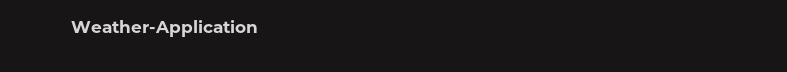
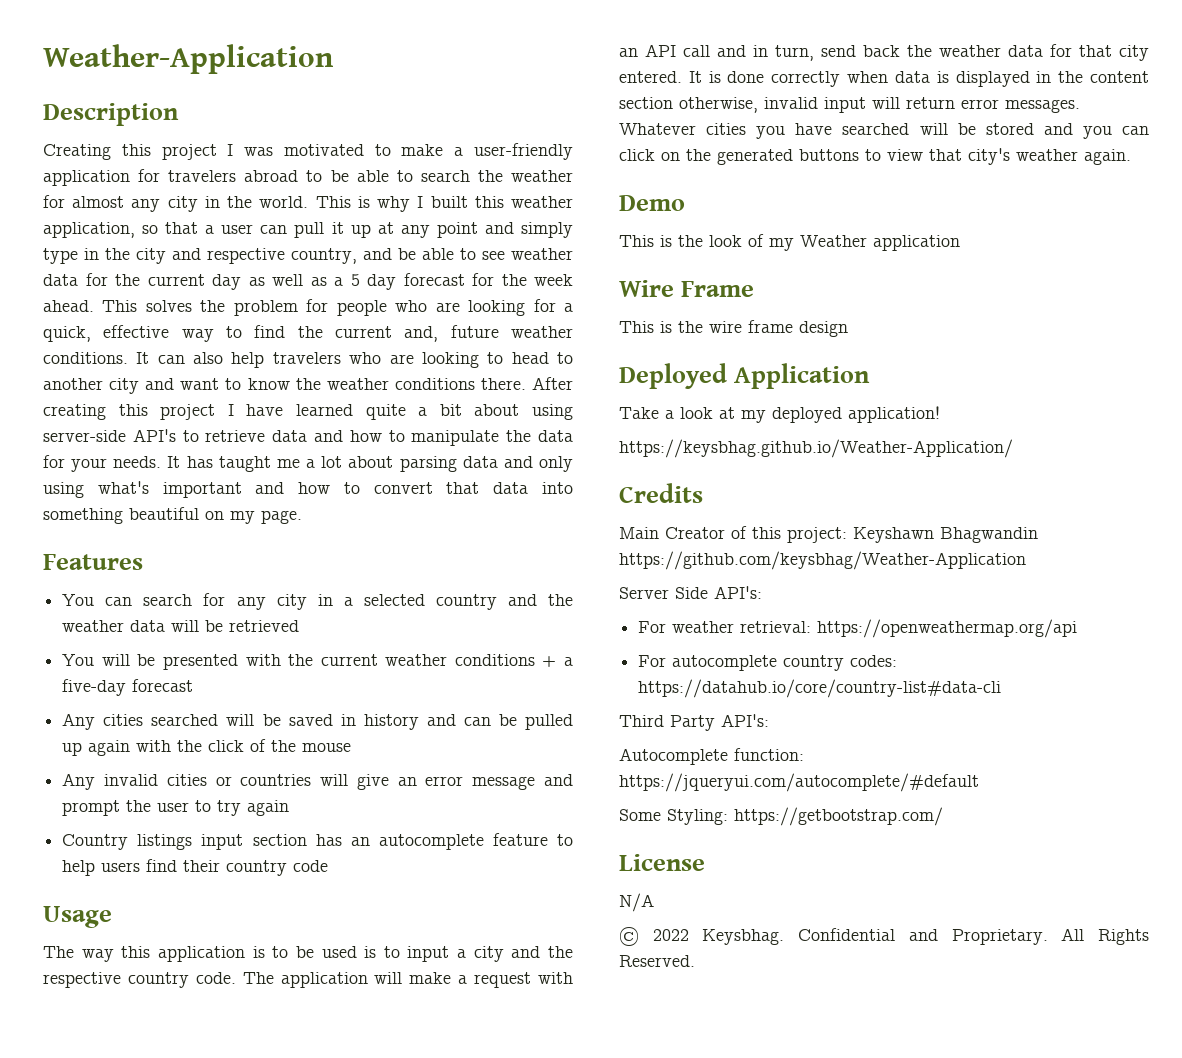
+ Description
+ Creating this project I was motivated to make a user-friendly application for travelers abroad to be able to search the weather for almost any city in the world. This is why I built this weather application, so that a user can pull it up at any point and simply type in the city and respective country, and be able to see weather data for the current day as well as a 5 day forecast for the week ahead. This solves the problem for people who are looking for a quick, effective way to find the current and, future weather conditions. It can also help travelers who are looking to head to another city and want to know the weather conditions there. After creating this project I have learned quite a bit about using server-side API's to retrieve data and how to manipulate the data for your needs. It has taught me a lot about parsing data and only using what's important and how to convert that data into something beautiful on my page.
+ Features
+ You can search for any city in a selected country and the weather data will be retrieved
+ You will be presented with the current weather conditions + a five-day forecast
+ Any cities searched will be saved in history and can be pulled up again with the click of the mouse
+ Any invalid cities or countries will give an error message and prompt the user to try again
+ Country listings input section has an autocomplete feature to help users find their country code
+ Usage
+ The way this application is to be used is to input a city and the respective country code. The application will make a request with an API call and in turn, send back the weather data for that city entered. It is done correctly when data is displayed in the content section otherwise, invalid input will return error messages. Whatever cities you have searched will be stored and you can click on the generated buttons to view that city's weather again.
+ Demo
+ This is the look of my Weather application
+ Wire Frame
+ This is the wire frame design
+ Deployed Application
+ Take a look at my deployed application!
+ https://keysbhag.github.io/Weather-Application/
+ Credits
+ Main Creator of this project: Keyshawn Bhagwandin https://github.com/keysbhag/Weather-Application
+ Server Side API's:
+ For weather retrieval: https://openweathermap.org/api
+ For autocomplete country codes: https://datahub.io/core/country-list#data-cli
+ Third Party API's:
+ Autocomplete function: https://jqueryui.com/autocomplete/#default
+ Some Styling: https://getbootstrap.com/
+ License
+ N/A
+ © 2022 Keysbhag. Confidential and Proprietary. All Rights Reserved.

